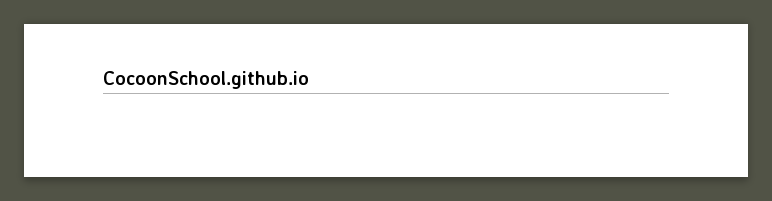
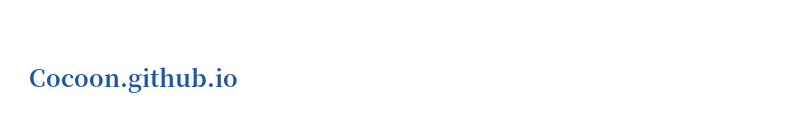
- CocoonSchool.github.io
+ Cocoon.github.io

